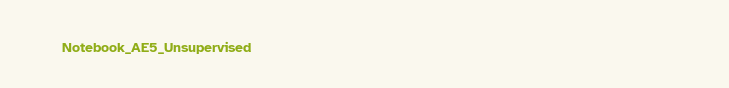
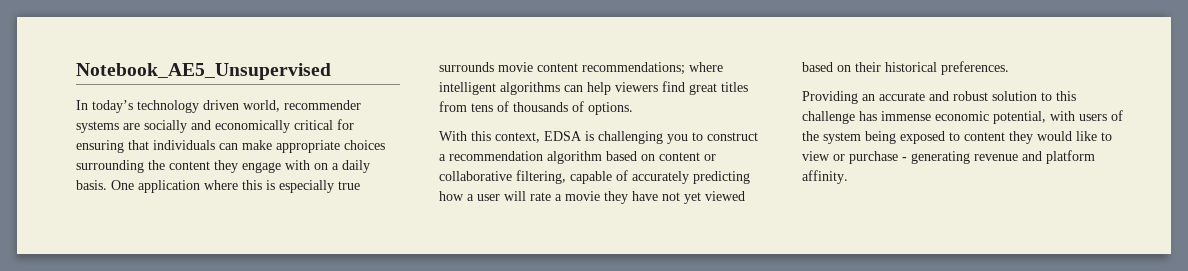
+ In today’s technology driven world, recommender systems are socially and economically critical for ensuring that individuals can make appropriate choices surrounding the content they engage with on a daily basis. One application where this is especially true surrounds movie content recommendations; where intelligent algorithms can help viewers find great titles from tens of thousands of options.
+ With this context, EDSA is challenging you to construct a recommendation algorithm based on content or collaborative filtering, capable of accurately predicting how a user will rate a movie they have not yet viewed based on their historical preferences.
+ Providing an accurate and robust solution to this challenge has immense economic potential, with users of the system being exposed to content they would like to view or purchase - generating revenue and platform affinity.

